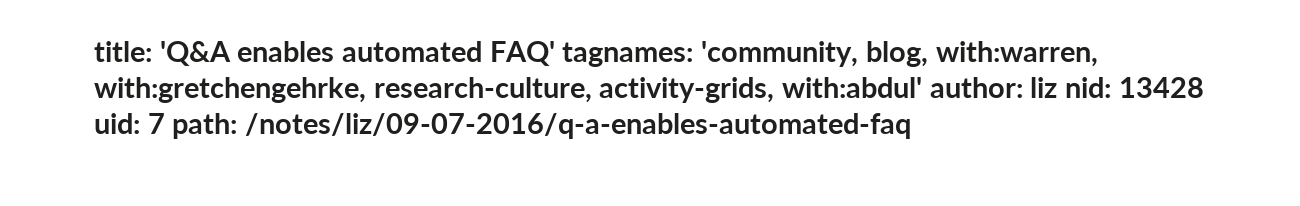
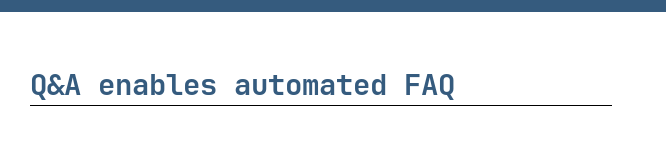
- title: 'Q&A enables automated FAQ' tagnames: 'community, blog, with:warren, with:gretchengehrke, research-culture, activity-grids, with:abdul' author: liz nid: 13428 uid: 7 path: /notes/liz/09-07-2016/q-a-enables-automated-faq
+ Q&A enables automated FAQ

